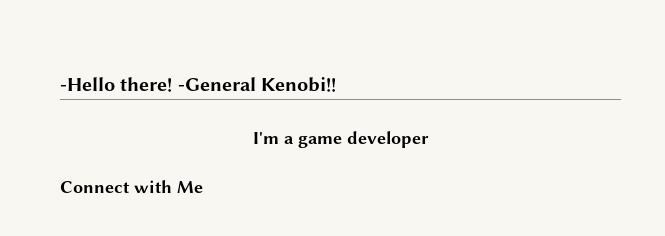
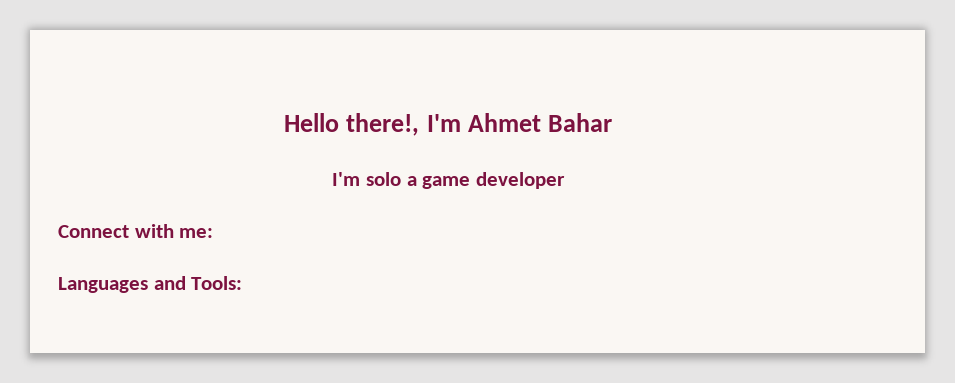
- -Hello there! -General Kenobi!!
- I'm a game developer
+ Hello there!, I'm Ahmet Bahar
+ I'm solo a game developer
- Connect with Me
+ Connect with me:
+ Languages and Tools:

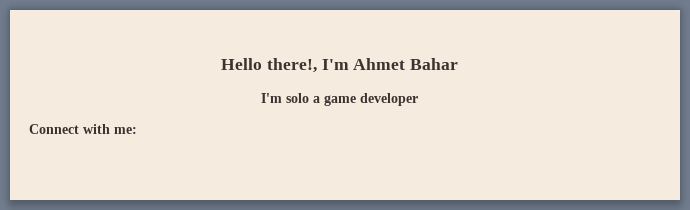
- Languages and Tools:

